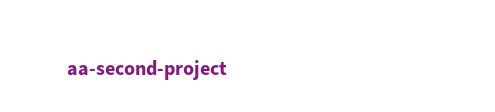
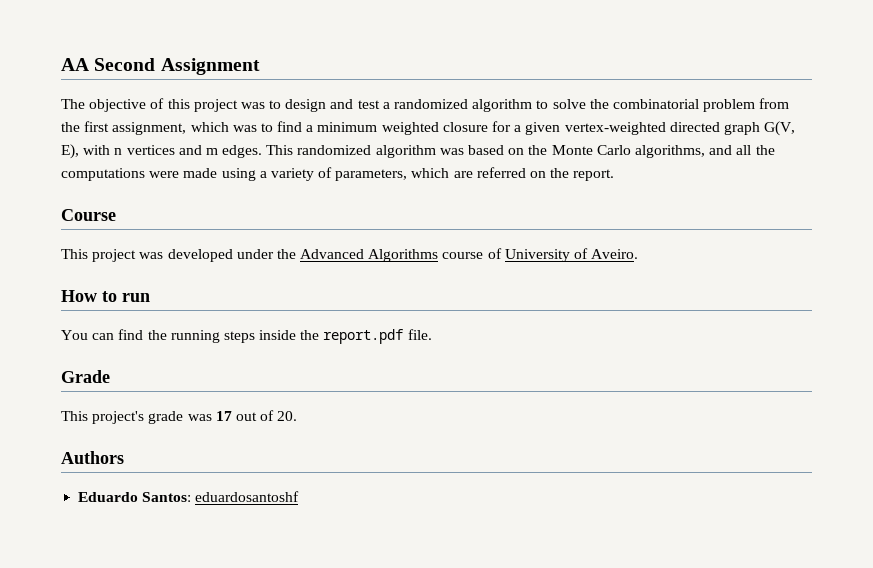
- aa-second-project
+ AA Second Assignment
+ The objective of this project was to design and test a randomized algorithm to solve the combinatorial problem from the first assignment, which was to find a minimum weighted closure for a given vertex-weighted directed graph G(V, E), with n vertices and m edges. This randomized algorithm was based on the Monte Carlo algorithms, and all the computations were made using a variety of parameters, which are referred on the report.
+ Course
+ This project was developed under the Advanced Algorithms course of University of Aveiro.
+ How to run
+ You can find the running steps inside the report.pdf file.
+ Grade
+ This project's grade was 17 out of 20.
+ Authors
+ Eduardo Santos: eduardosantoshf

